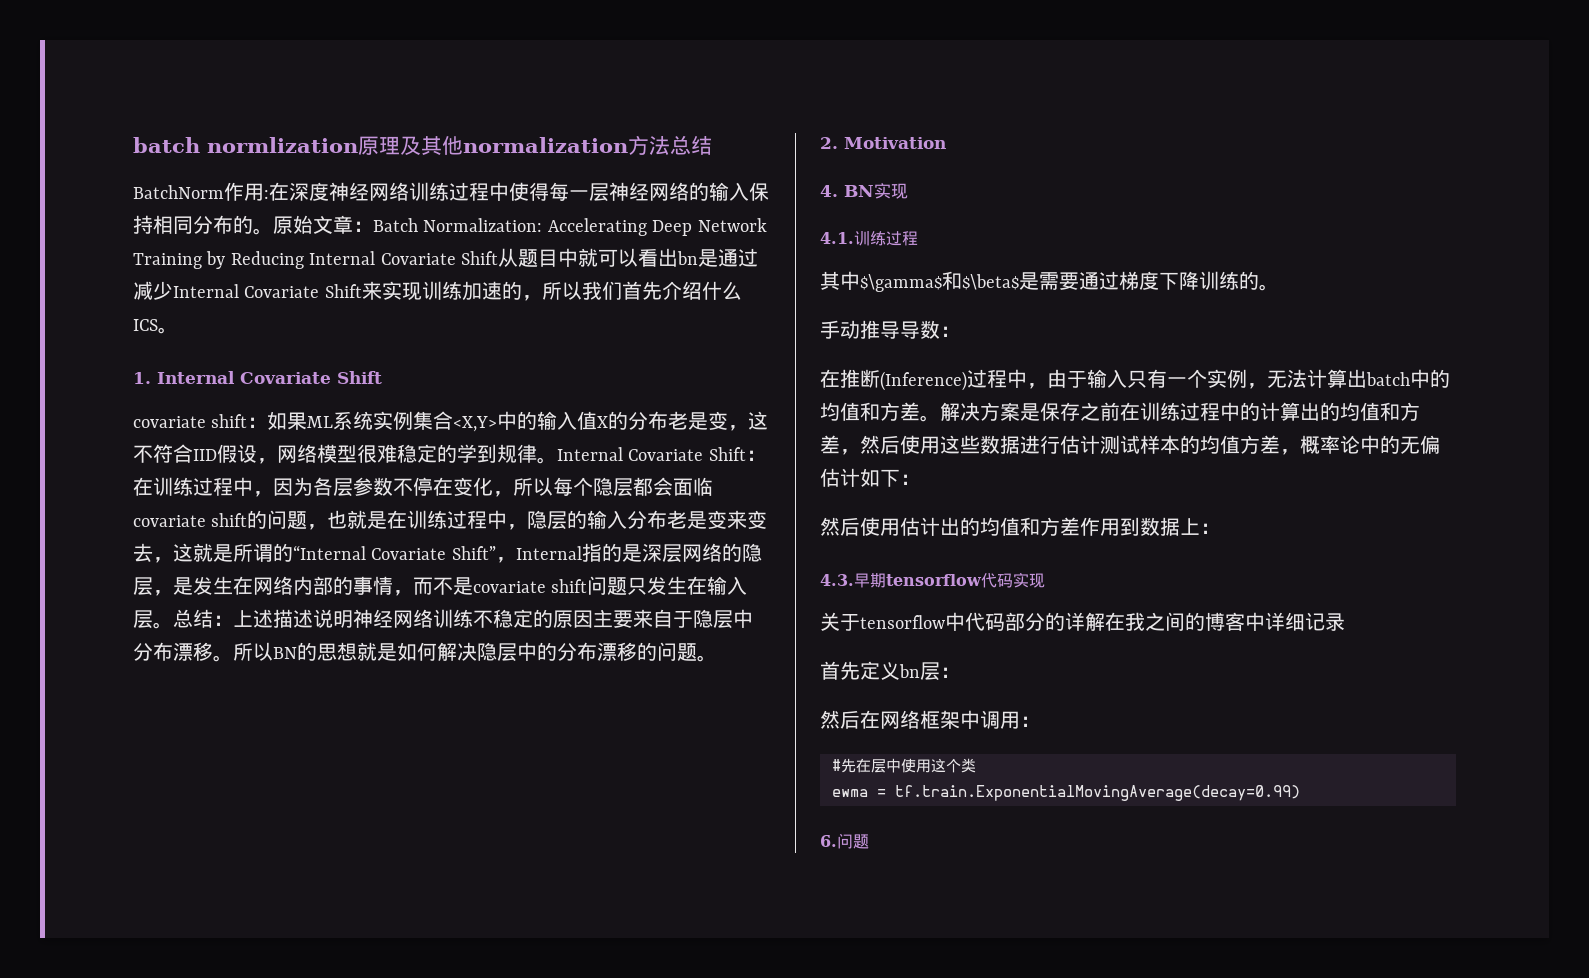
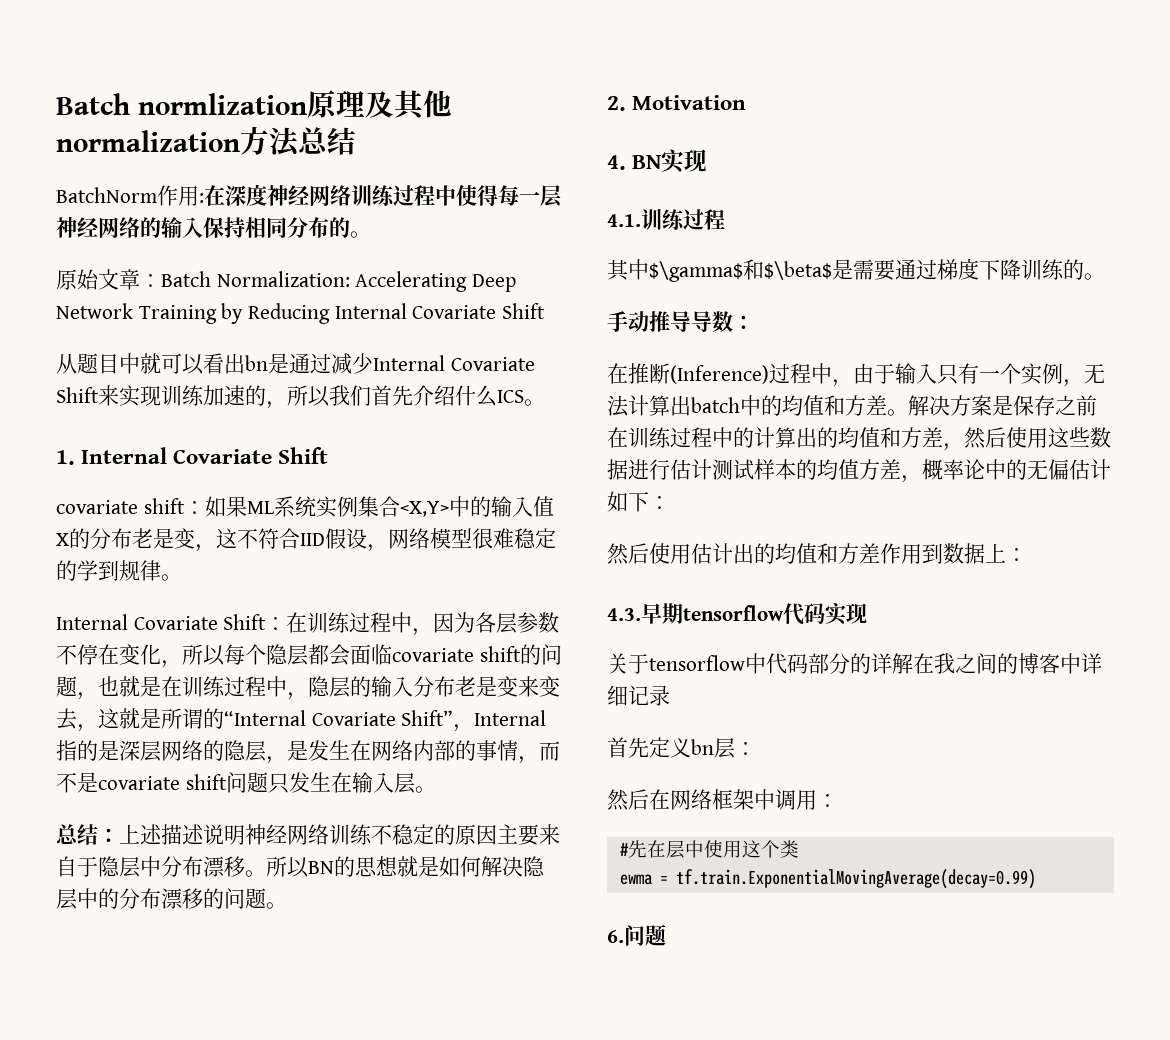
- batch normlization原理及其他normalization方法总结
+ Batch normlization原理及其他normalization方法总结
- BatchNorm作用:在深度神经网络训练过程中使得每一层神经网络的输入保持相同分布的。原始文章：Batch Normalization: Accelerating Deep Network Training by Reducing Internal Covariate Shift从题目中就可以看出bn是通过减少Internal Covariate Shift来实现训练加速的，所以我们首先介绍什么ICS。
+ BatchNorm作用:在深度神经网络训练过程中使得每一层神经网络的输入保持相同分布的。
+ 原始文章：Batch Normalization: Accelerating Deep Network Training by Reducing Internal Covariate Shift
+ 从题目中就可以看出bn是通过减少Internal Covariate Shift来实现训练加速的，所以我们首先介绍什么ICS。
- 如果ML系统实例集合<X,Y>中的输入值X的分布老是变，这不符合IID假设，网络模型很难稳定的学到规律。Internal Covariate Shift：
+ 如果ML系统实例集合<X,Y>中的输入值X的分布老是变，这不符合IID假设，网络模型很难稳定的学到规律。
+ Internal Covariate Shift：
- 在训练过程中，因为各层参数不停在变化，所以每个隐层都会面临covariate shift的问题，也就是在训练过程中，隐层的输入分布老是变来变去，这就是所谓的“Internal Covariate Shift”，Internal指的是深层网络的隐层，是发生在网络内部的事情，而不是covariate shift问题只发生在输入层。总结：
+ 在训练过程中，因为各层参数不停在变化，所以每个隐层都会面临covariate shift的问题，也就是在训练过程中，隐层的输入分布老是变来变去，这就是所谓的“Internal Covariate Shift”，Internal指的是深层网络的隐层，是发生在网络内部的事情，而不是covariate shift问题只发生在输入层。
+ 总结：

